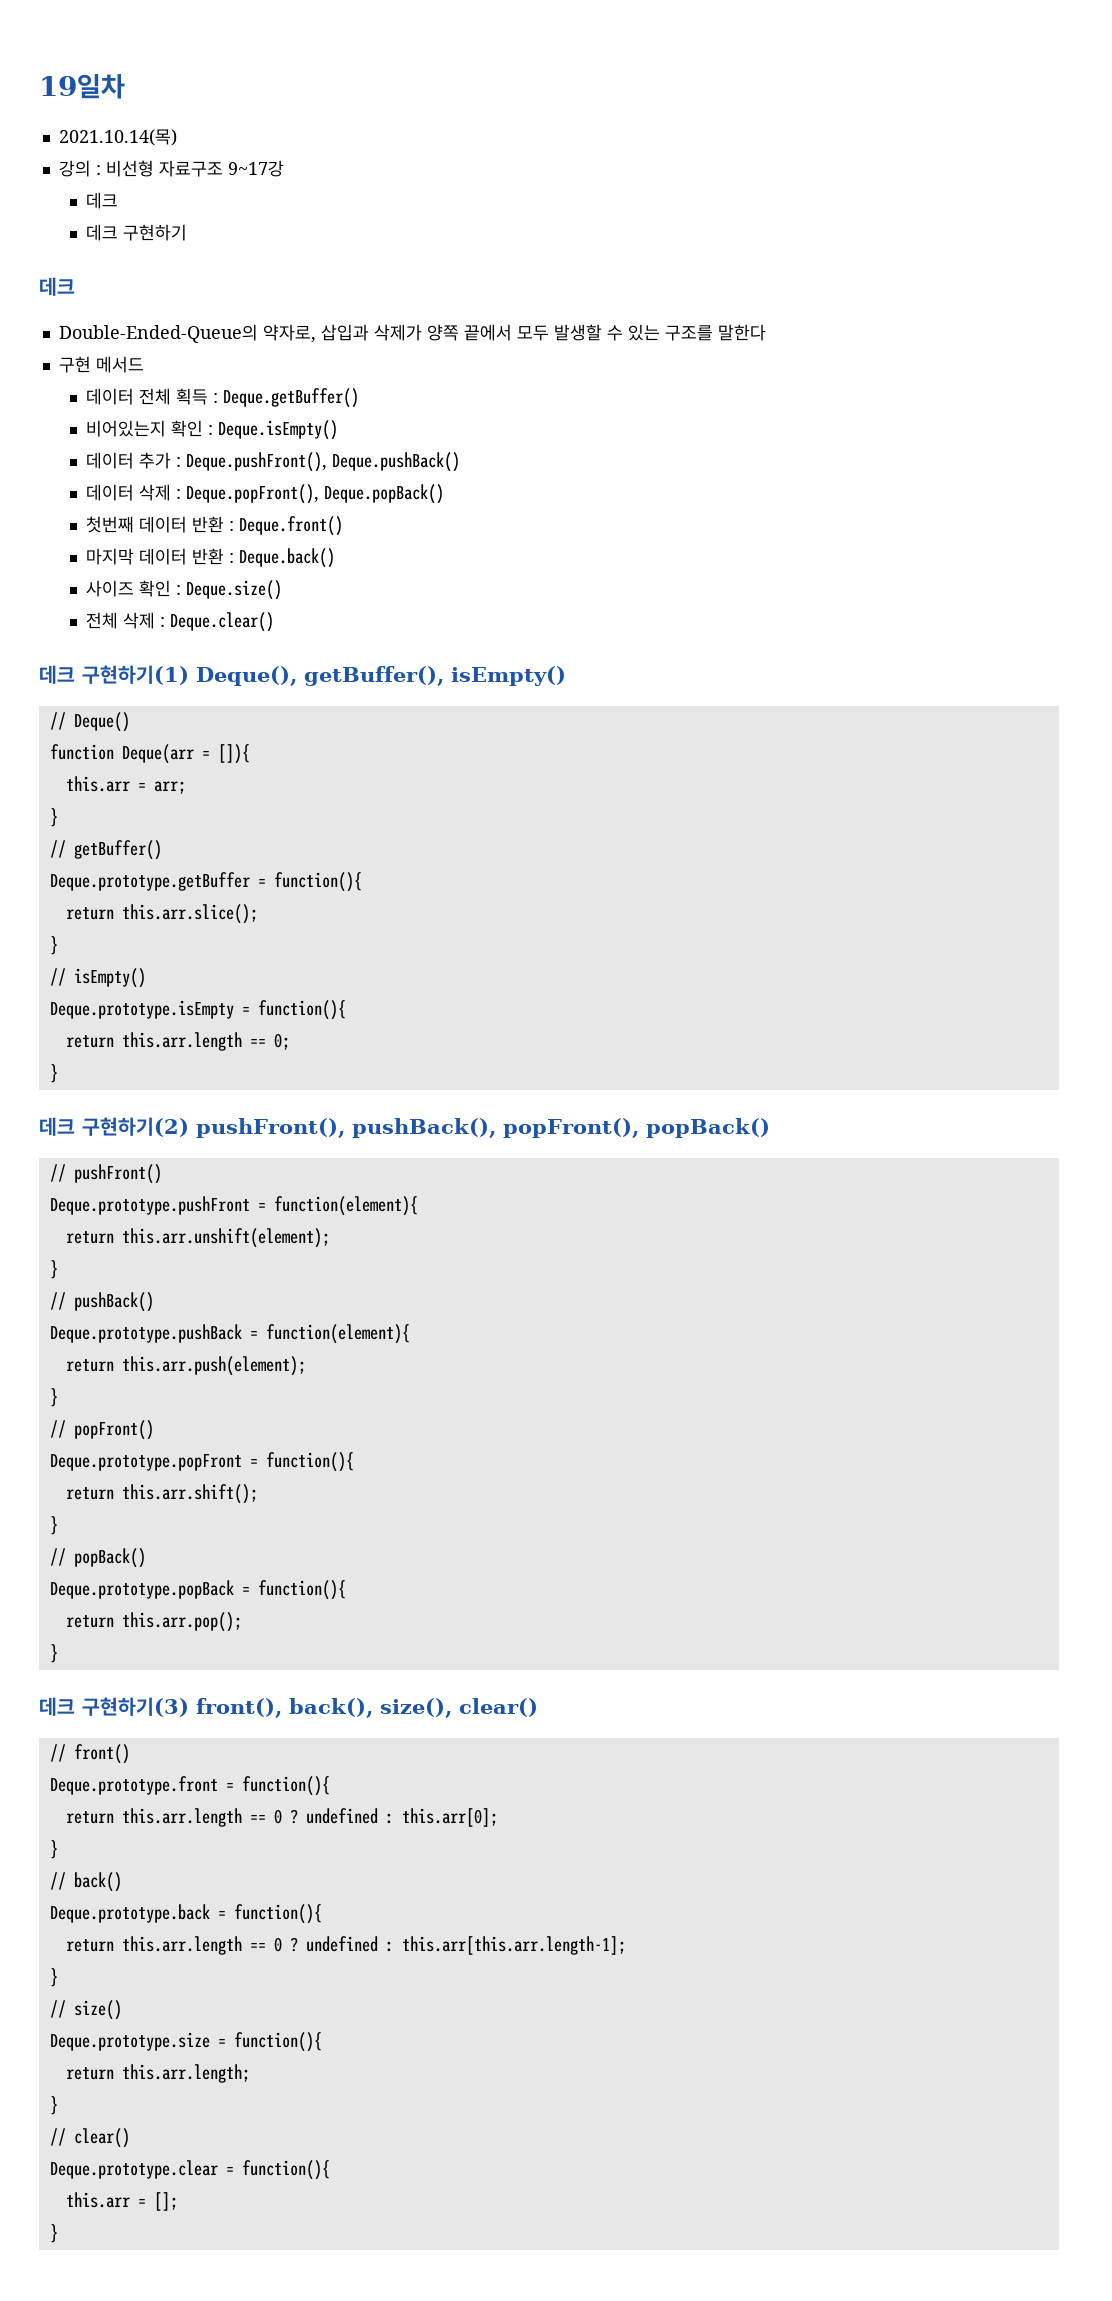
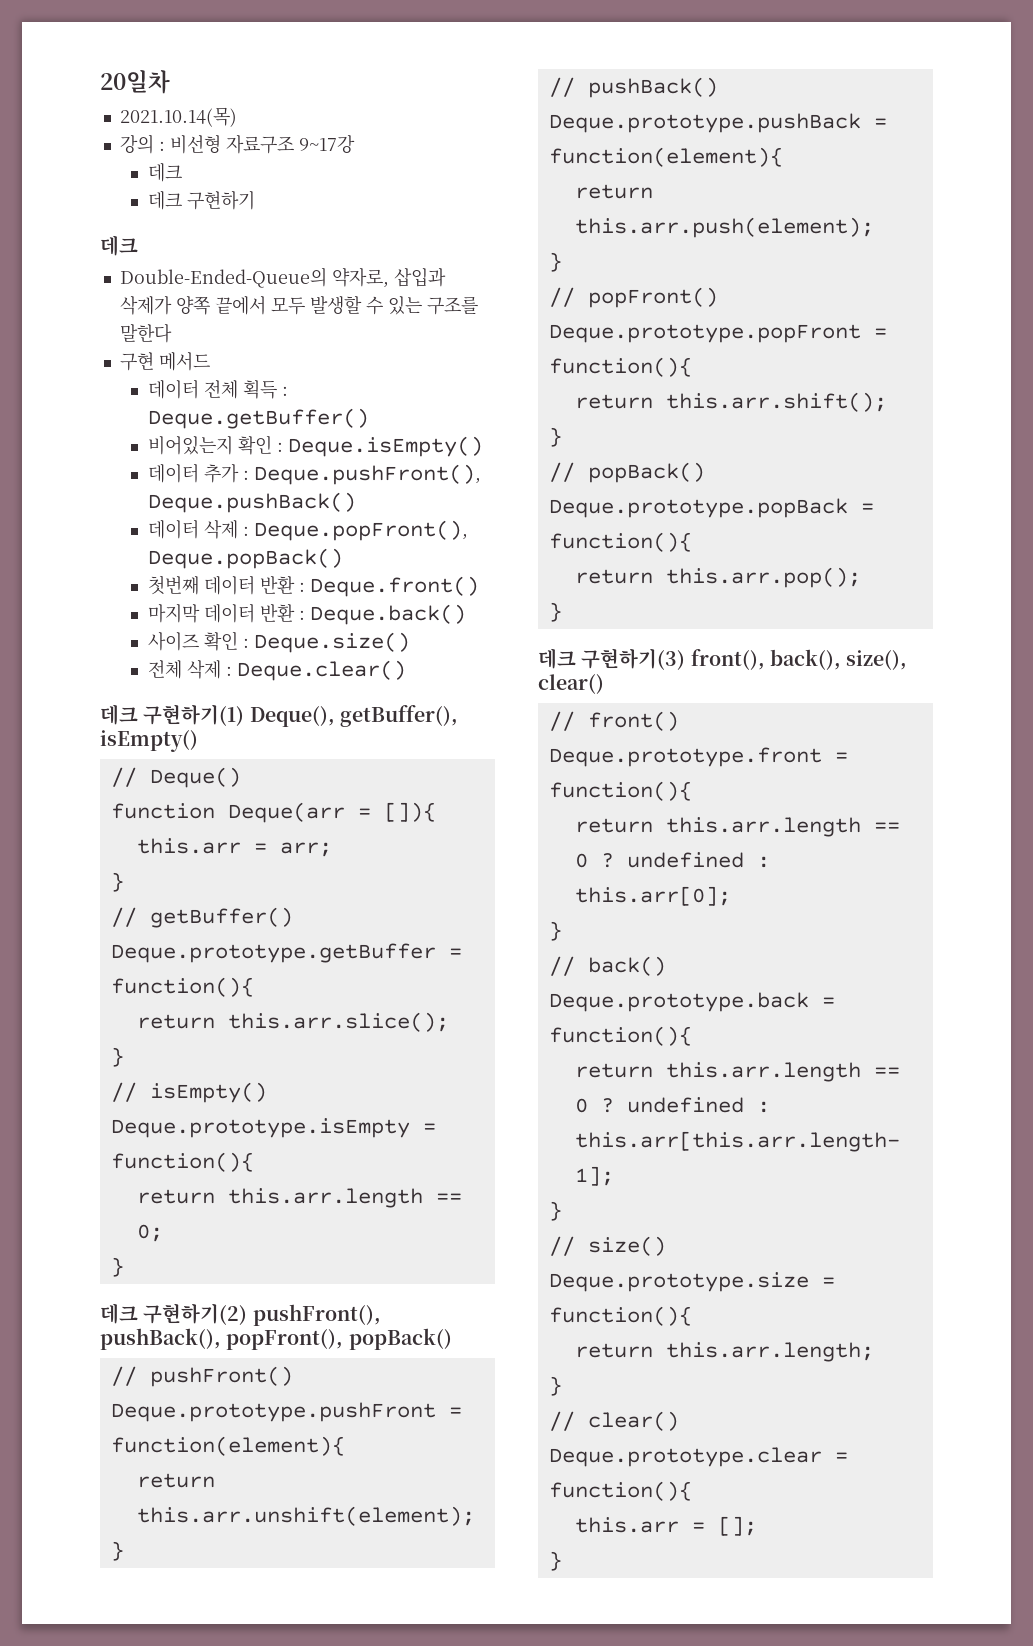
- 19일차
+ 20일차

